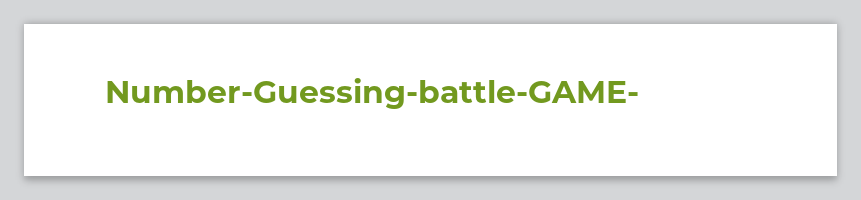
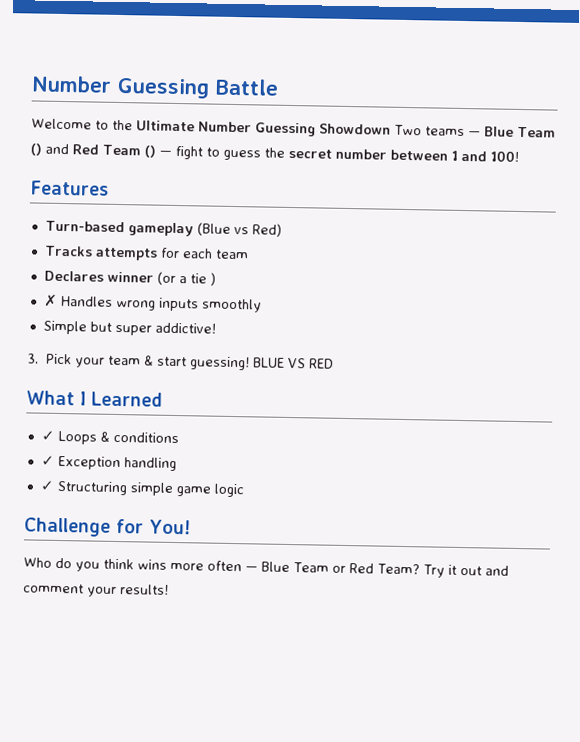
- Number-Guessing-battle-GAME-
+ Number Guessing Battle
+ Welcome to the Ultimate Number Guessing Showdown Two teams — Blue Team () and Red Team () — fight to guess the secret number between 1 and 100!
+ Features
+ Turn-based gameplay (Blue vs Red)
+ Tracks attempts for each team
+ Declares winner (or a tie )
+ ✗ Handles wrong inputs smoothly
+ Simple but super addictive!
+ 3. Pick your team & start guessing! BLUE VS RED
+ What I Learned
+ ✓ Loops & conditions
+ ✓ Exception handling
+ ✓ Structuring simple game logic
+ Challenge for You!
+ Who do you think wins more often — Blue Team or Red Team? Try it out and comment your results!

